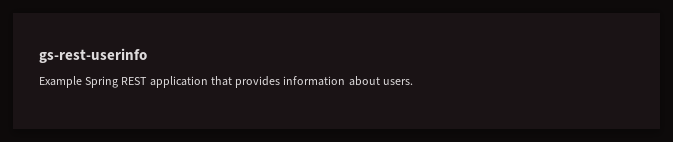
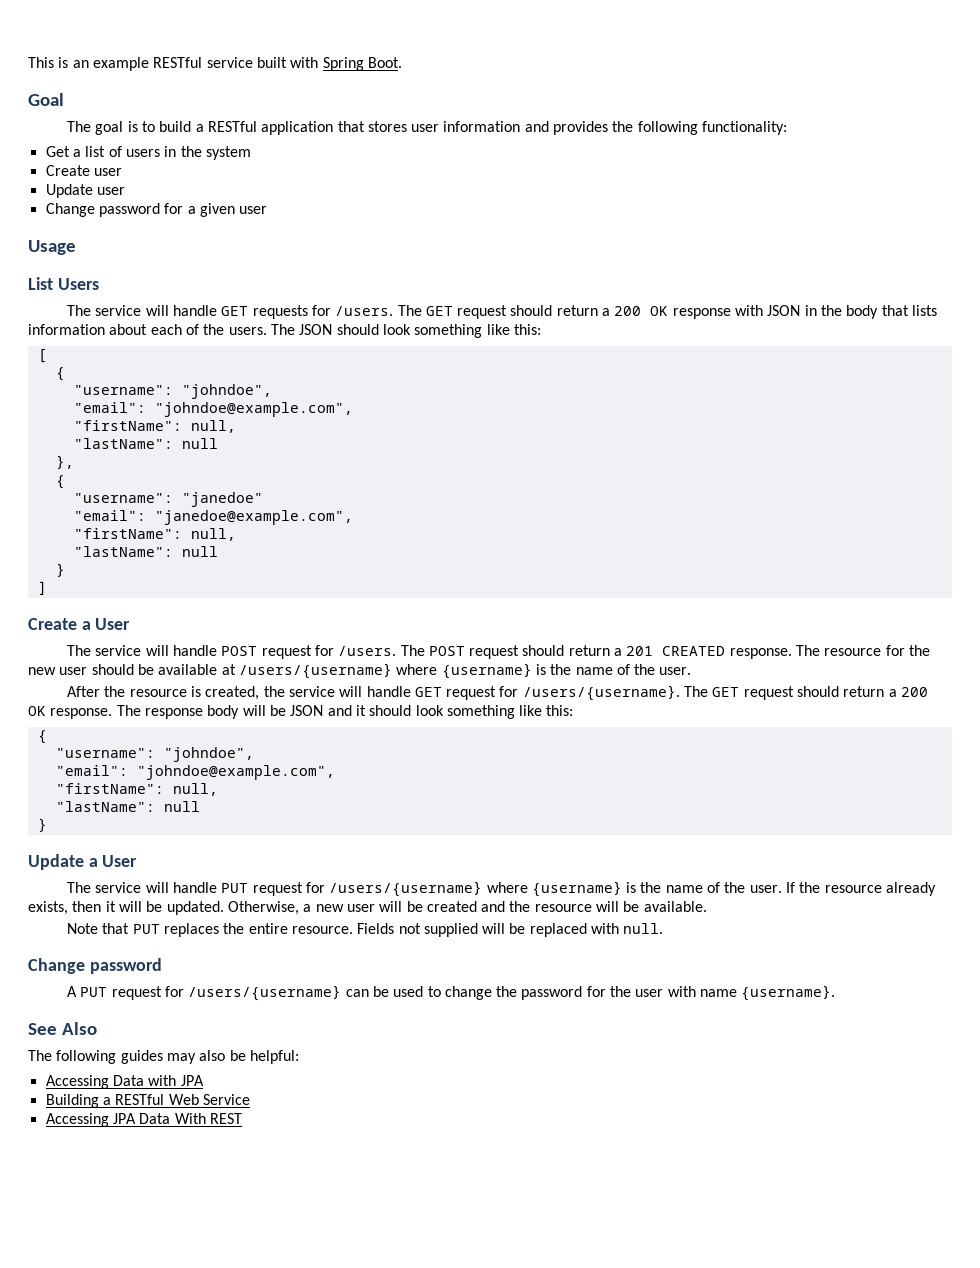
- gs-rest-userinfo
- Example Spring REST application that provides information about users.
+ This is an example RESTful service built with Spring Boot.
+ Goal
+ The goal is to build a RESTful application that stores user information and provides the following functionality:
+ Get a list of users in the system
+ Create user
+ Update user
+ Change password for a given user
+ Usage
+ List Users
+ The service will handle GET requests for /users. The GET request should return a 200 OK response with JSON in the body that lists information about each of the users. The JSON should look something like this:
+ [
+ {
+ "username": "johndoe",
+ "email": "johndoe@example.com",
+ "firstName": null,
+ "lastName": null
+ },
+ {
+ "username": "janedoe"
+ "email": "janedoe@example.com",
+ "firstName": null,
+ "lastName": null
+ }
+ ]
+ Create a User
+ The service will handle POST request for /users. The POST request should return a 201 CREATED response. The resource for the new user should be available at /users/{username} where {username} is the name of the user.
+ After the resource is created, the service will handle GET request for /users/{username}. The GET request should return a 200 OK response. The response body will be JSON and it should look something like this:
+ {
+ "username": "johndoe",
+ "email": "johndoe@example.com",
+ "firstName": null,
+ "lastName": null
+ }
+ Update a User
+ The service will handle PUT request for /users/{username} where {username} is the name of the user. If the resource already exists, then it will be updated. Otherwise, a new user will be created and the resource will be available.
+ Note that PUT replaces the entire resource. Fields not supplied will be replaced with null.
+ Change password
+ A PUT request for /users/{username} can be used to change the password for the user with name {username}.
+ See Also
+ The following guides may also be helpful:
+ Accessing Data with JPA
+ Building a RESTful Web Service
+ Accessing JPA Data With REST

